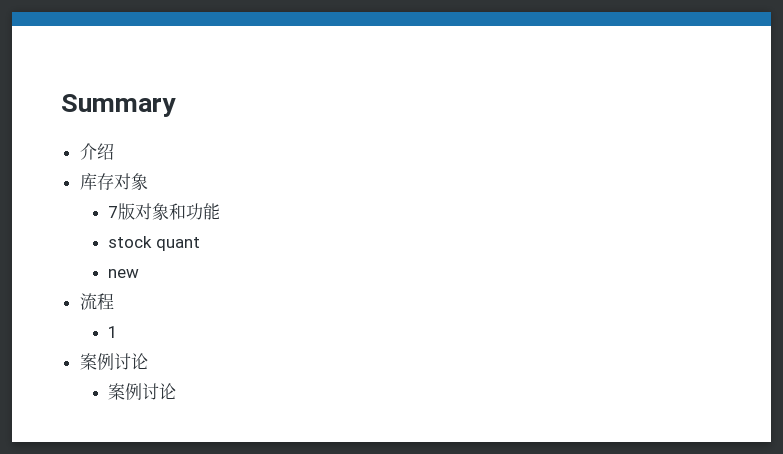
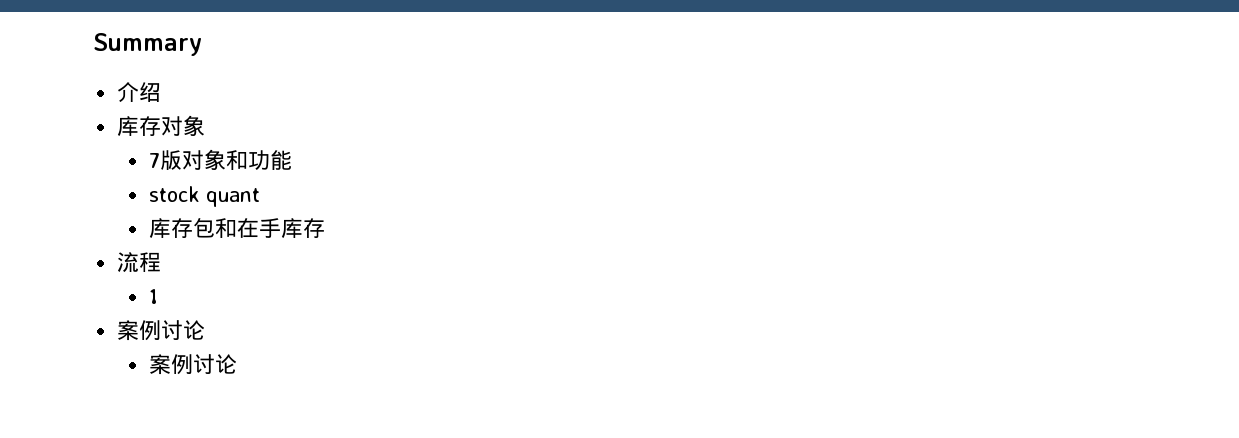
- new
+ 库存包和在手库存

